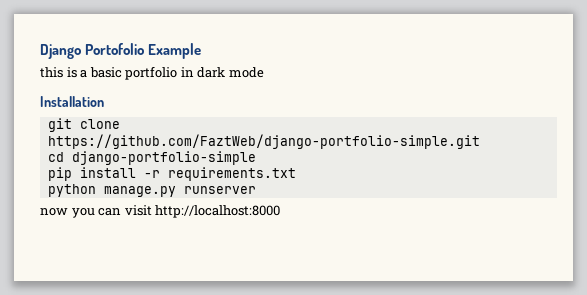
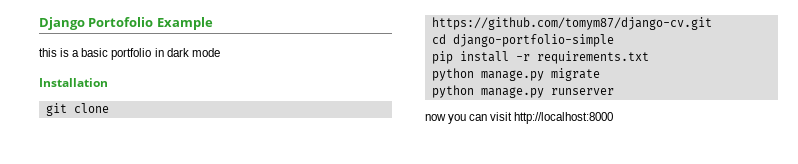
- git clone https://github.com/FaztWeb/django-portfolio-simple.git
+ git clone https://github.com/tomym87/django-cv.git
+ python manage.py migrate

